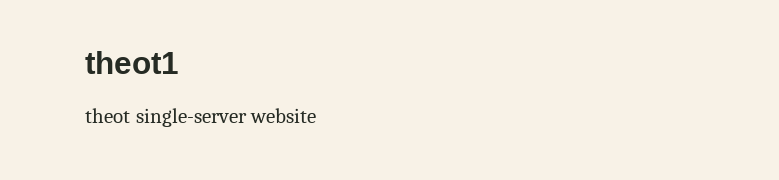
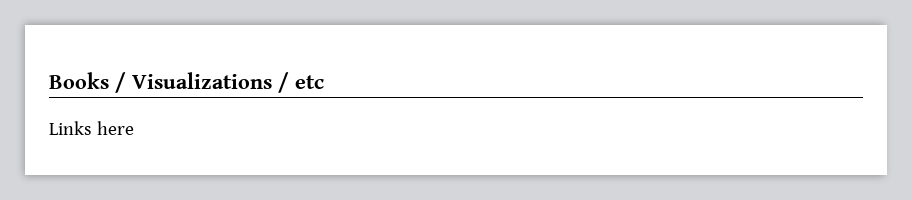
- theot1
- theot single-server website
+ Books / Visualizations / etc
+ Links here

